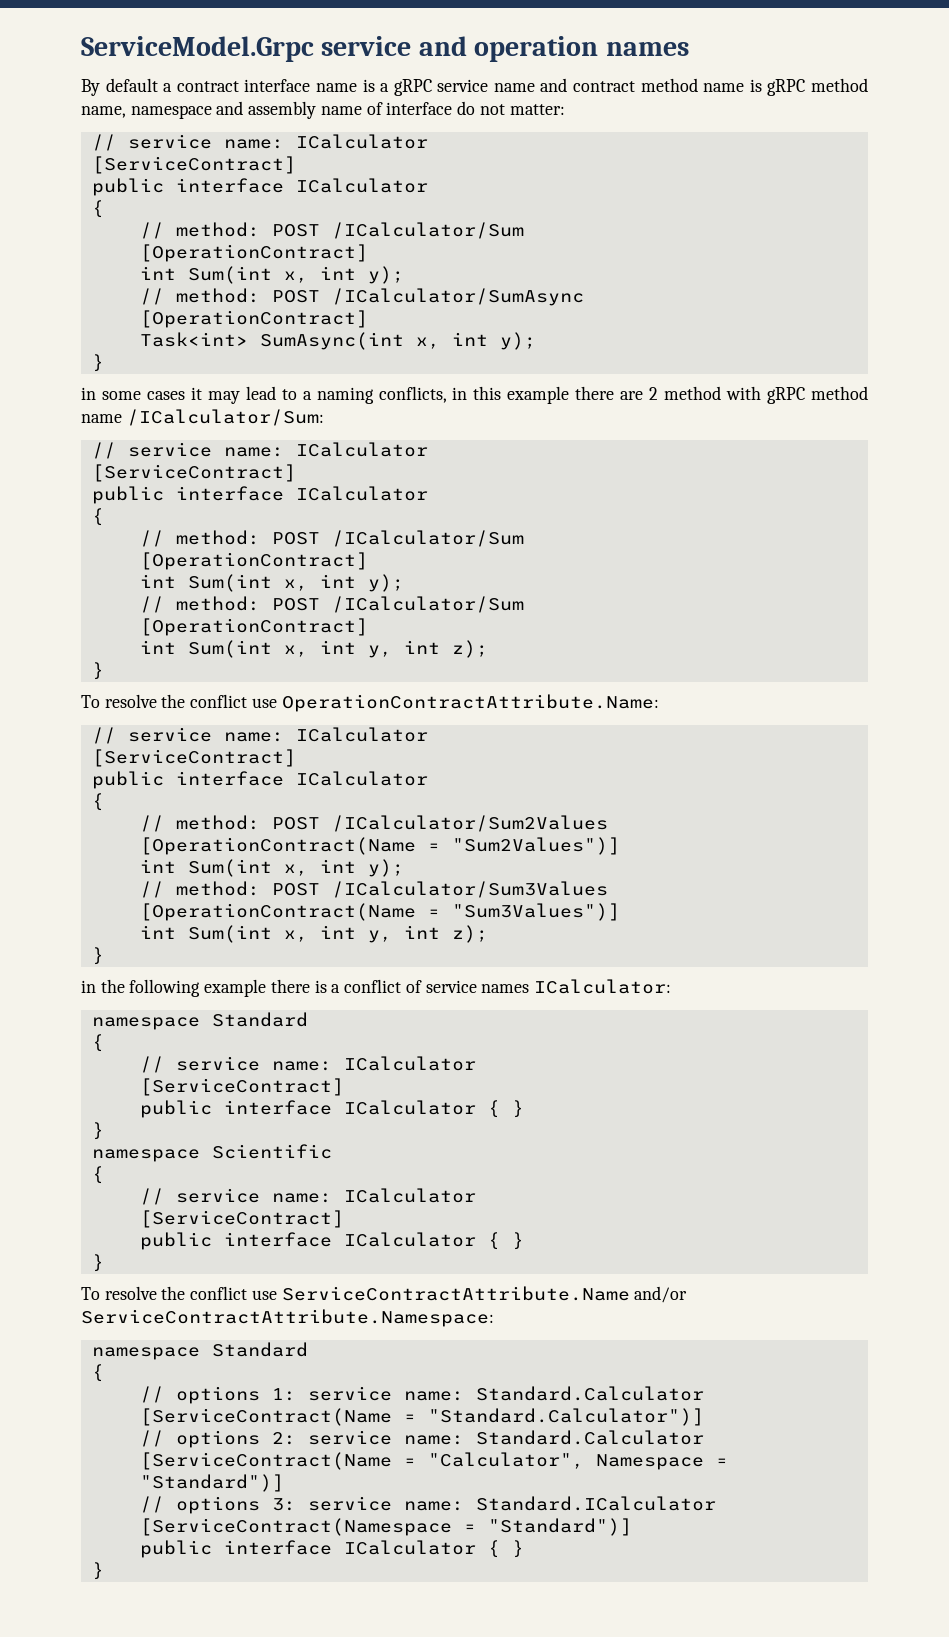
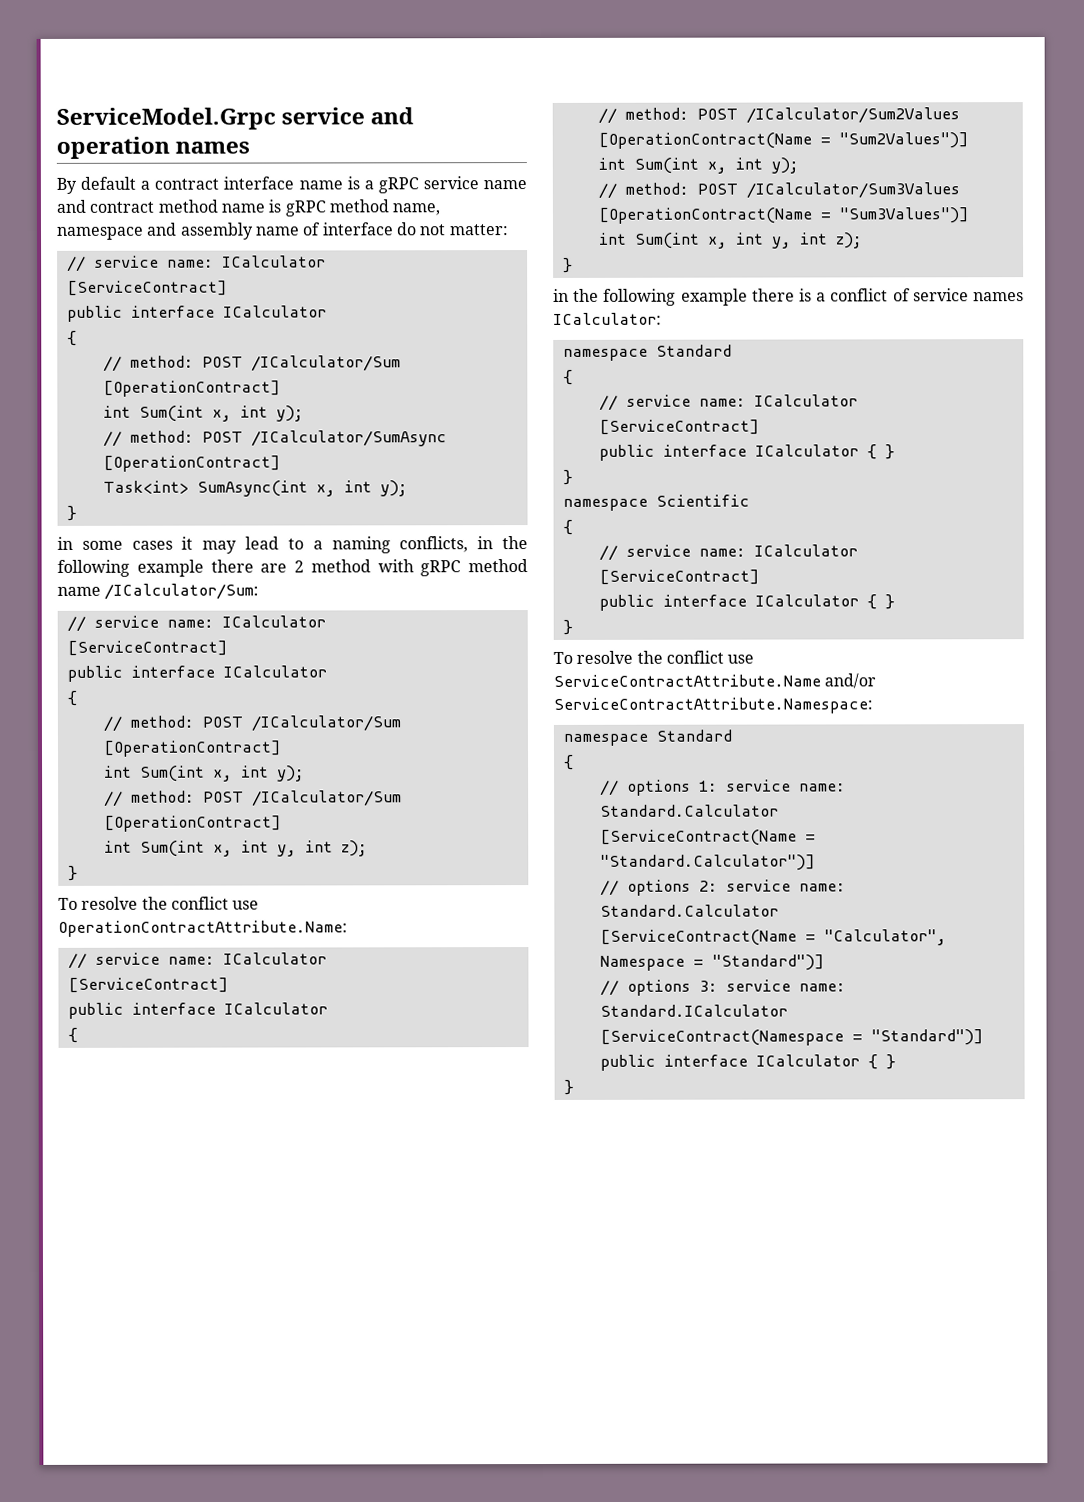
- in some cases it may lead to a naming conflicts, in this example there are 2 method with gRPC method name /ICalculator/Sum:
+ in some cases it may lead to a naming conflicts, in the following example there are 2 method with gRPC method name /ICalculator/Sum:

